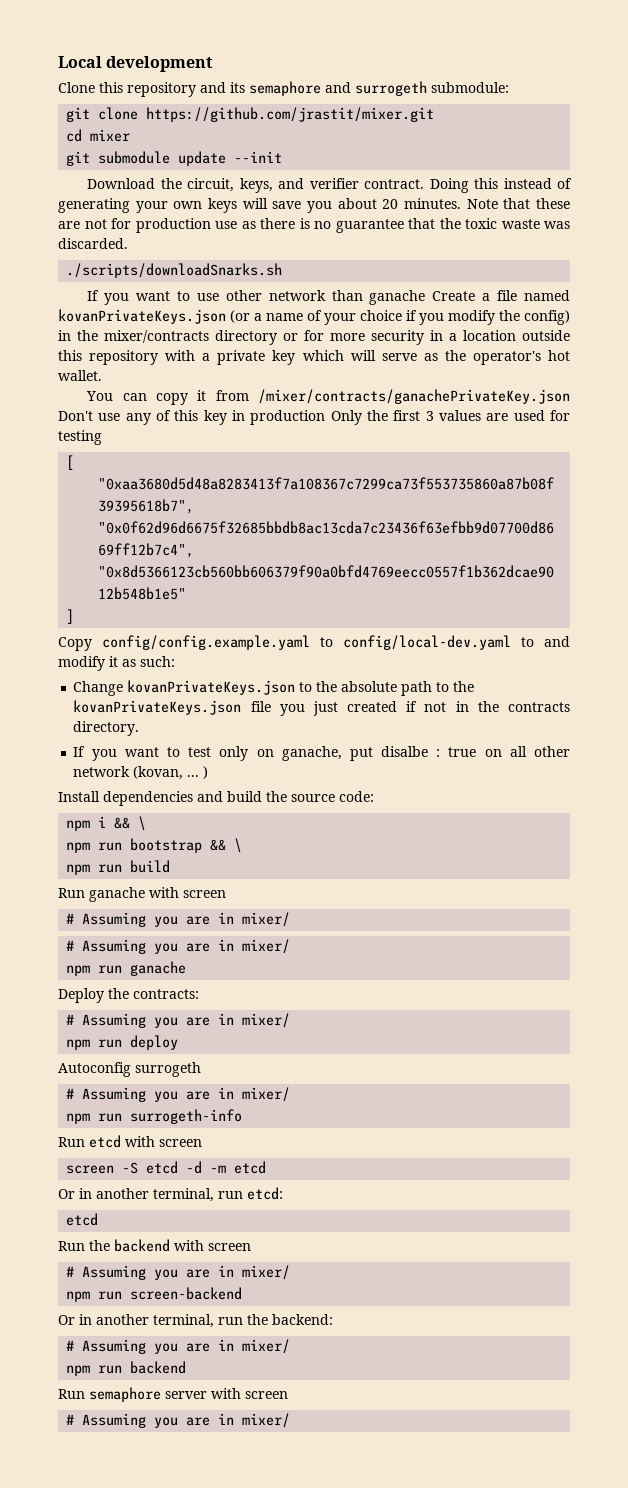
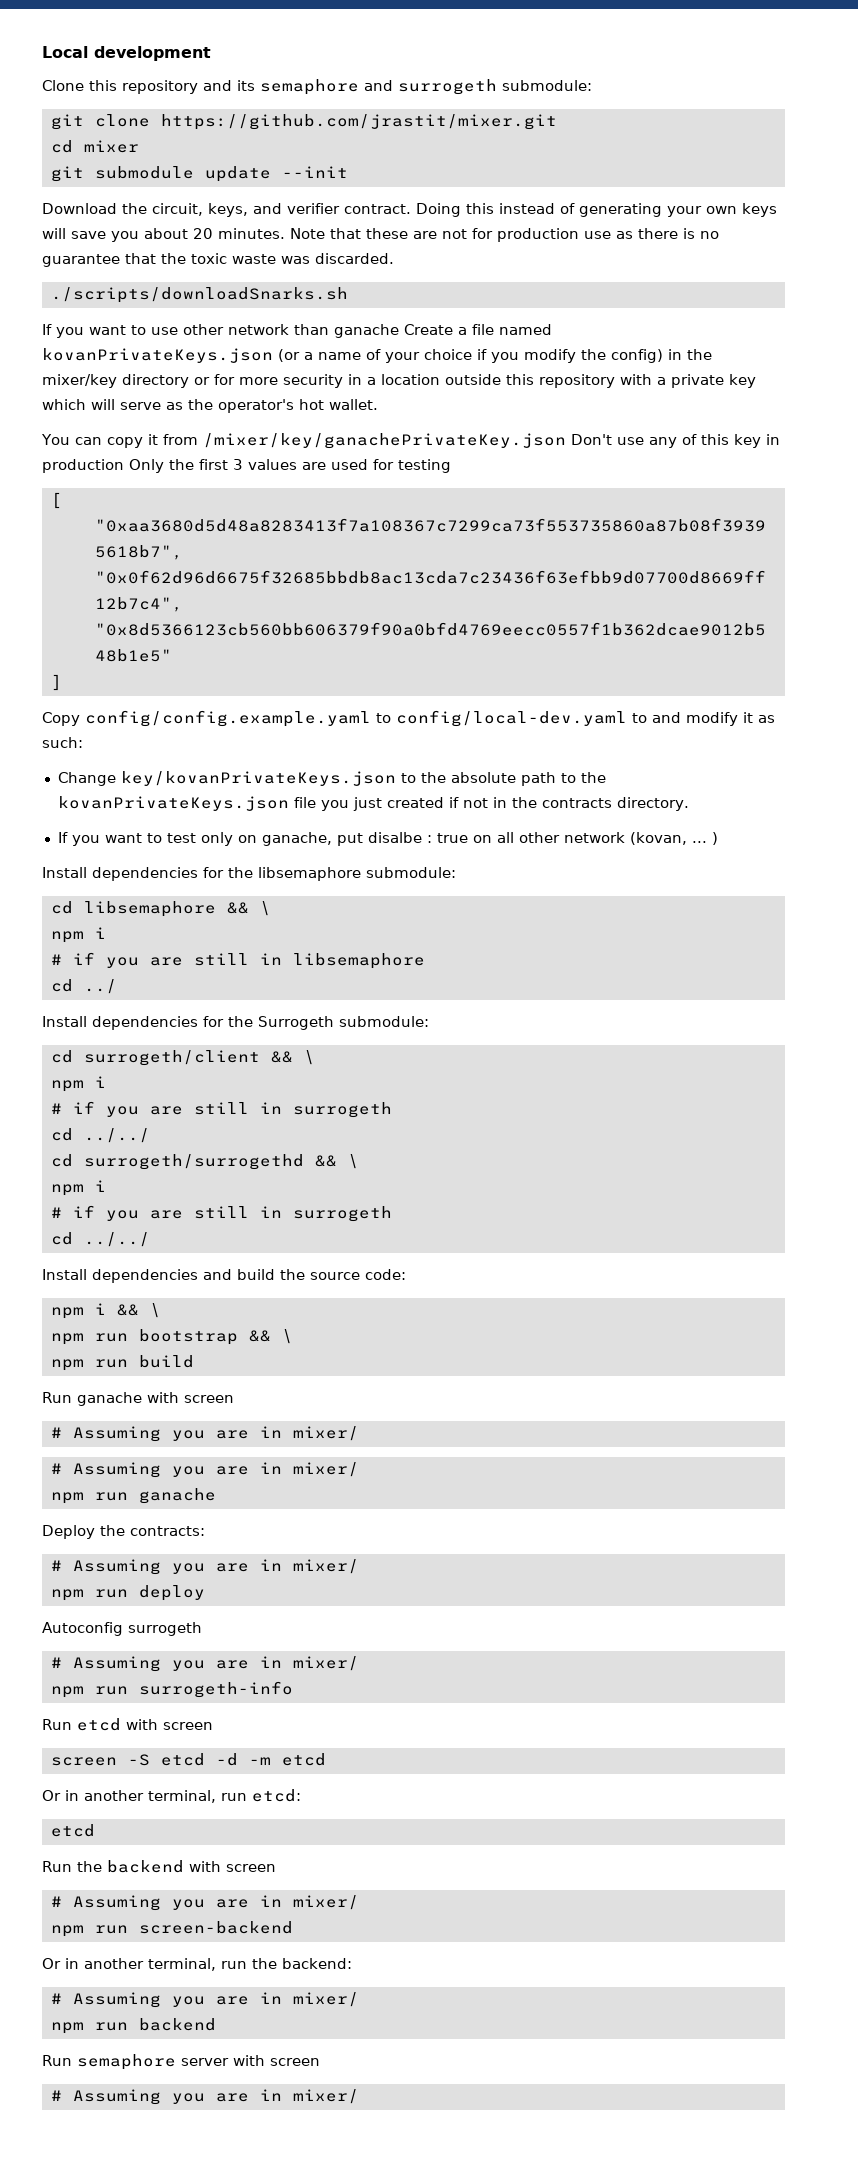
- If you want to use other network than ganache Create a file named kovanPrivateKeys.json (or a name of your choice if you modify the config) in the mixer/contracts directory or for more security in a location outside this repository with a private key which will serve as the operator's hot wallet.
+ If you want to use other network than ganache Create a file named kovanPrivateKeys.json (or a name of your choice if you modify the config) in the mixer/key directory or for more security in a location outside this repository with a private key which will serve as the operator's hot wallet.
- You can copy it from /mixer/contracts/ganachePrivateKey.json Don't use any of this key in production Only the first 3 values are used for testing
+ You can copy it from /mixer/key/ganachePrivateKey.json Don't use any of this key in production Only the first 3 values are used for testing
- Change kovanPrivateKeys.json to the absolute path to the kovanPrivateKeys.json file you just created if not in the contracts directory.
+ Change key/kovanPrivateKeys.json to the absolute path to the kovanPrivateKeys.json file you just created if not in the contracts directory.
+ Install dependencies for the libsemaphore submodule:
+ cd libsemaphore && \
+ npm i
+ # if you are still in libsemaphore
+ cd ../
+ Install dependencies for the Surrogeth submodule:
+ cd surrogeth/client && \
+ npm i
+ # if you are still in surrogeth
+ cd ../../
+ cd surrogeth/surrogethd && \
+ npm i
+ # if you are still in surrogeth
+ cd ../../

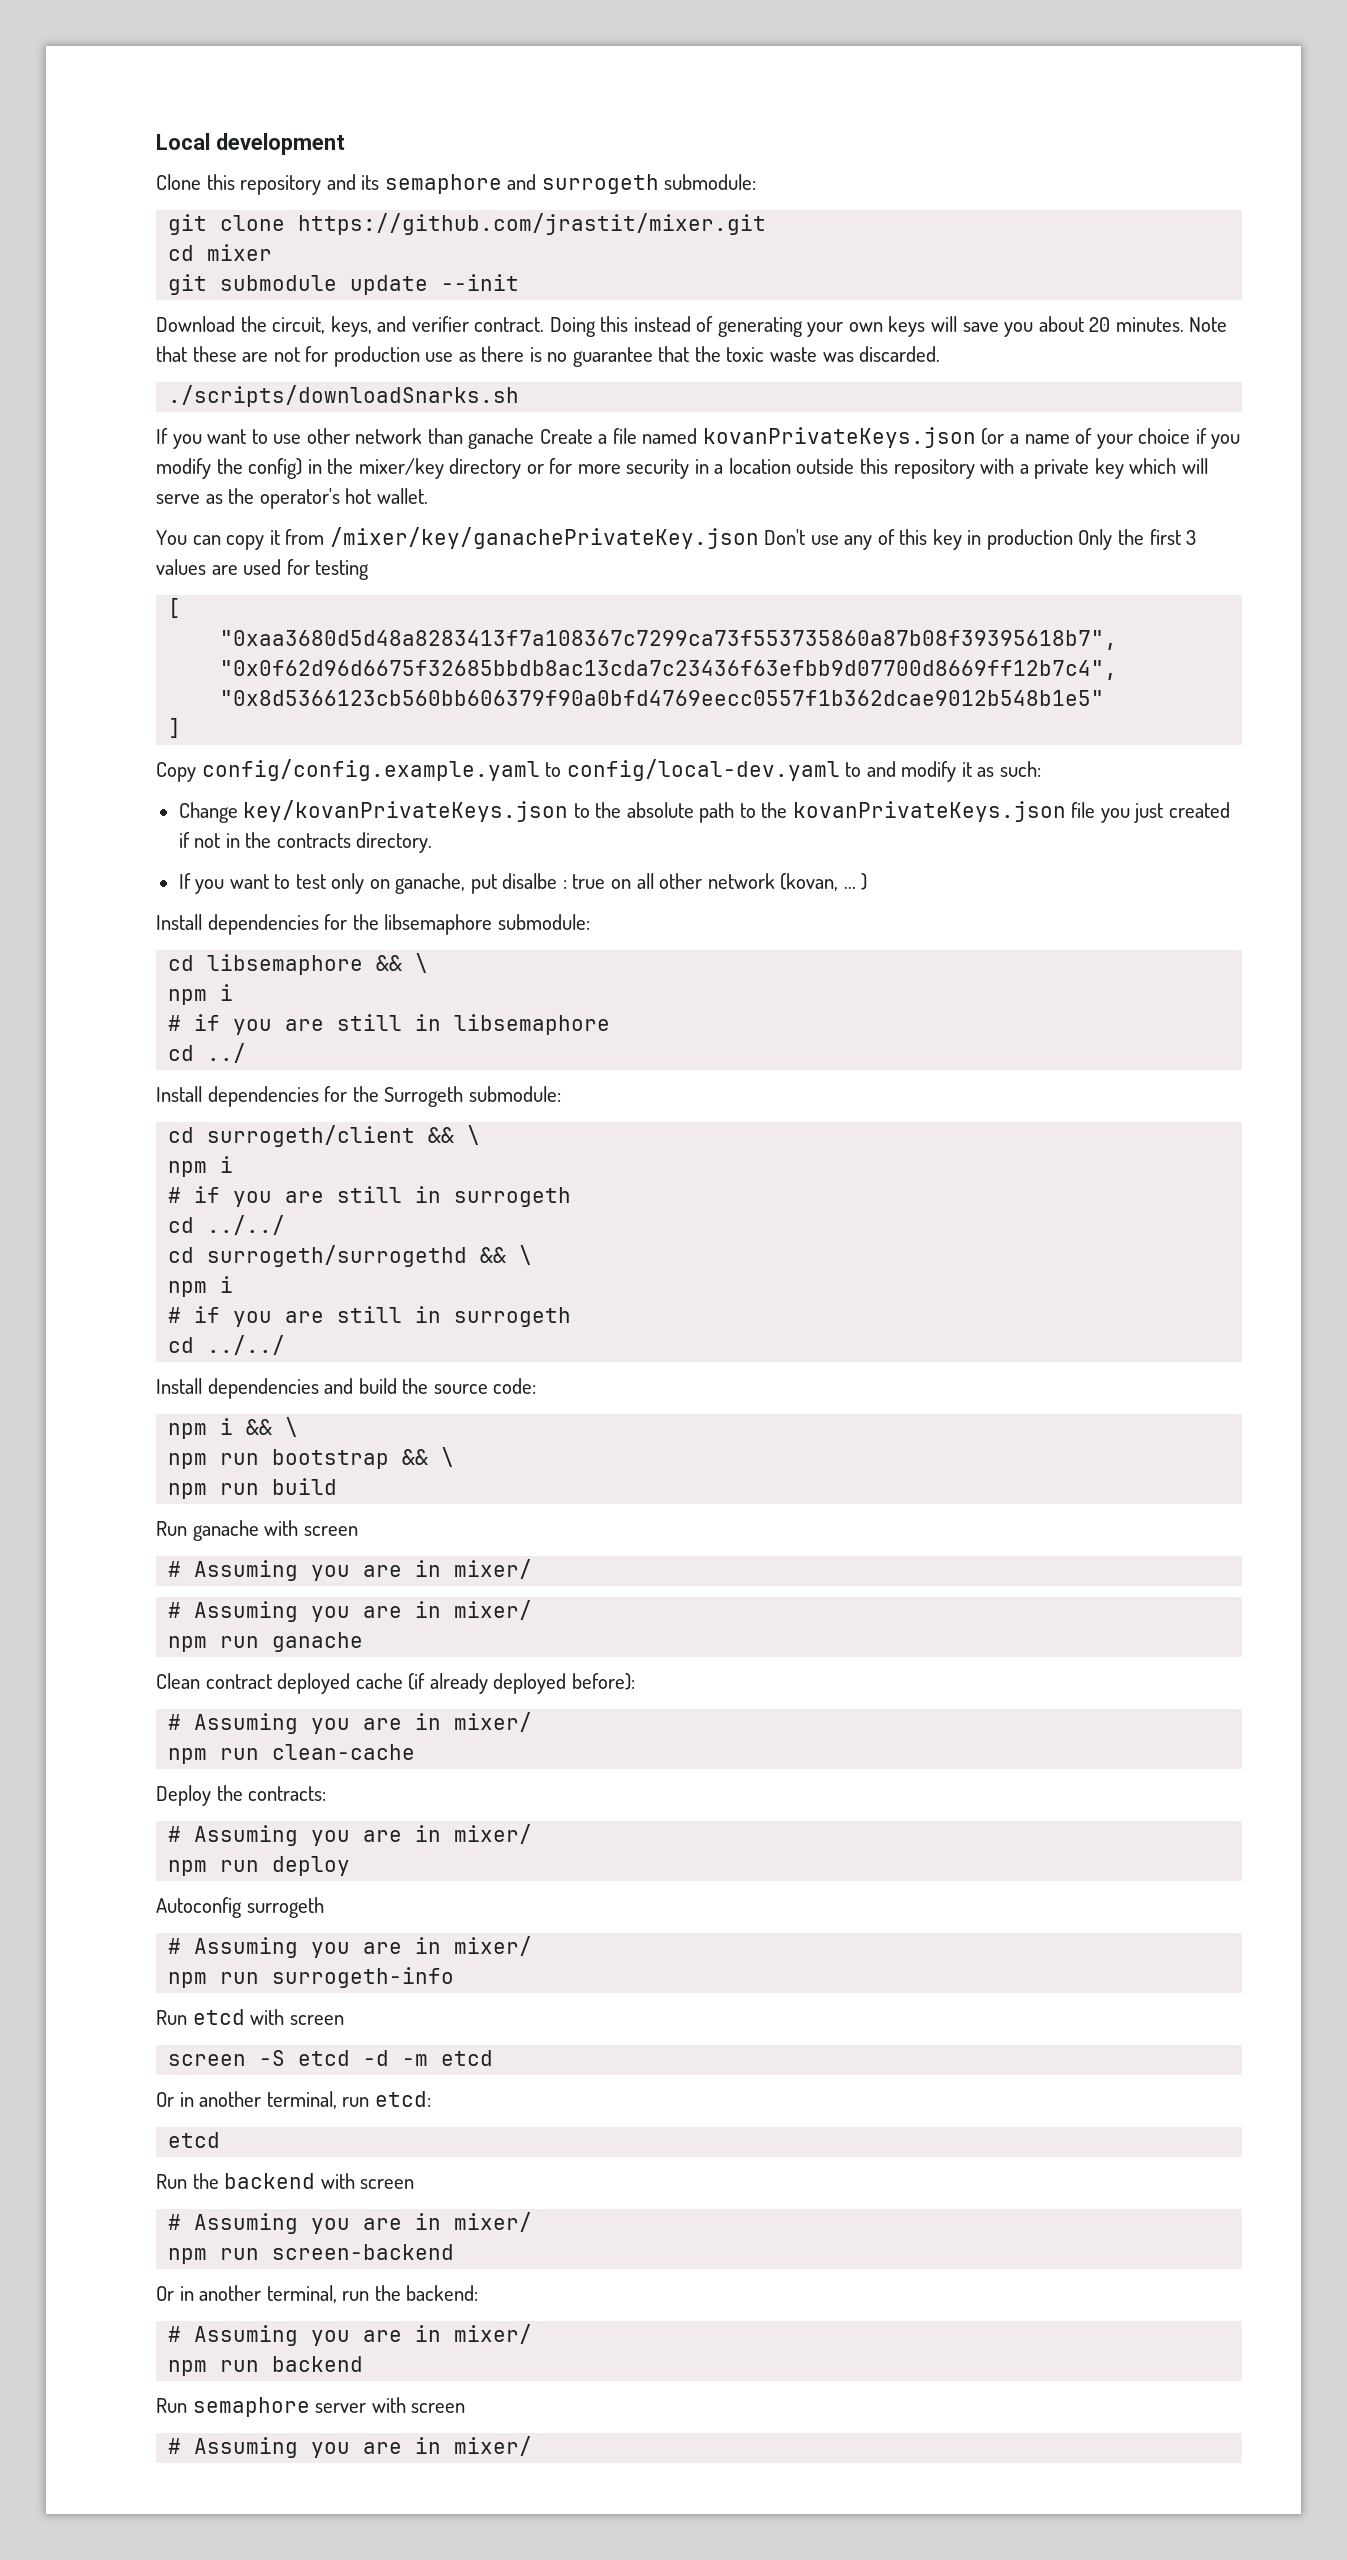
+ Clean contract deployed cache (if already deployed before):
+ # Assuming you are in mixer/
+ npm run clean-cache

